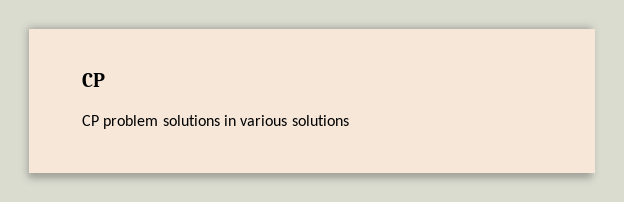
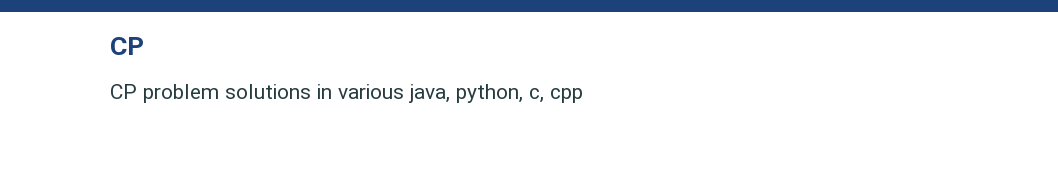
- CP problem solutions in various solutions
+ CP problem solutions in various java, python, c, cpp

